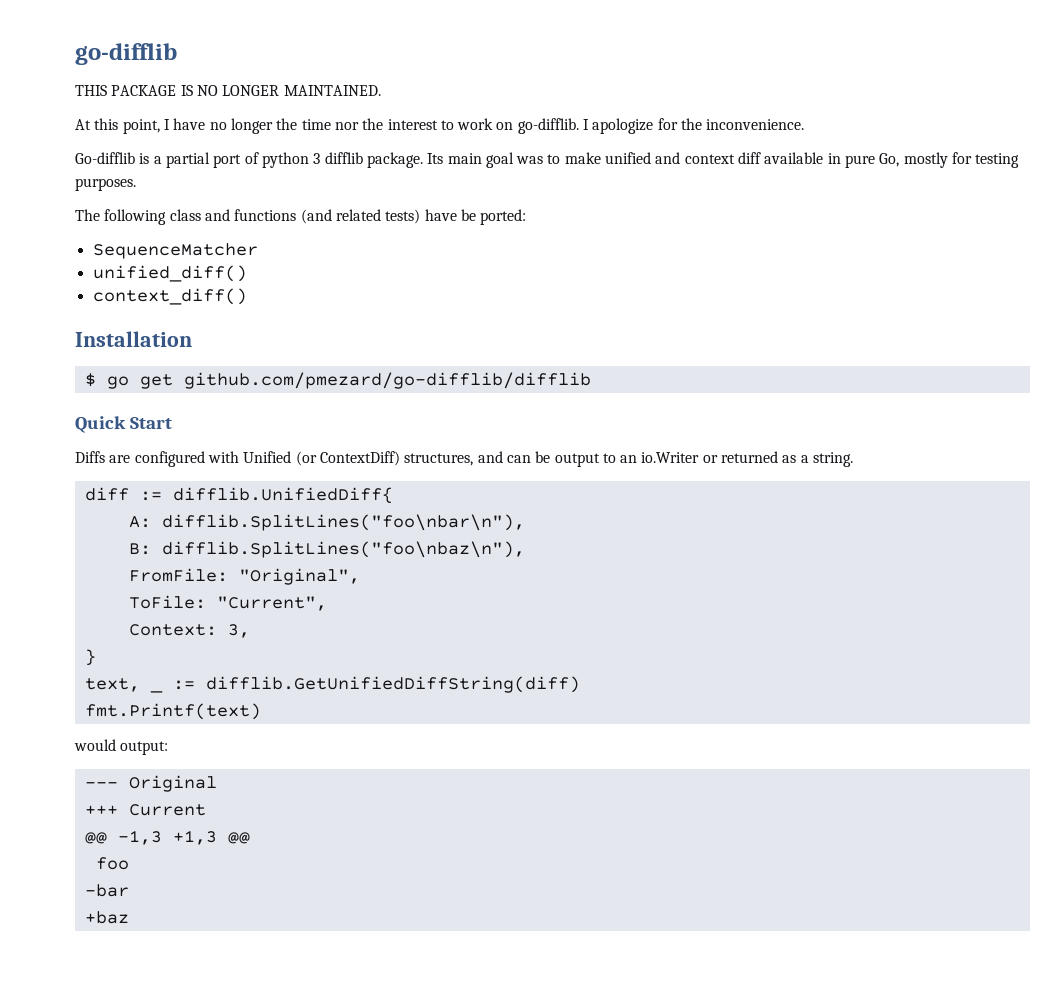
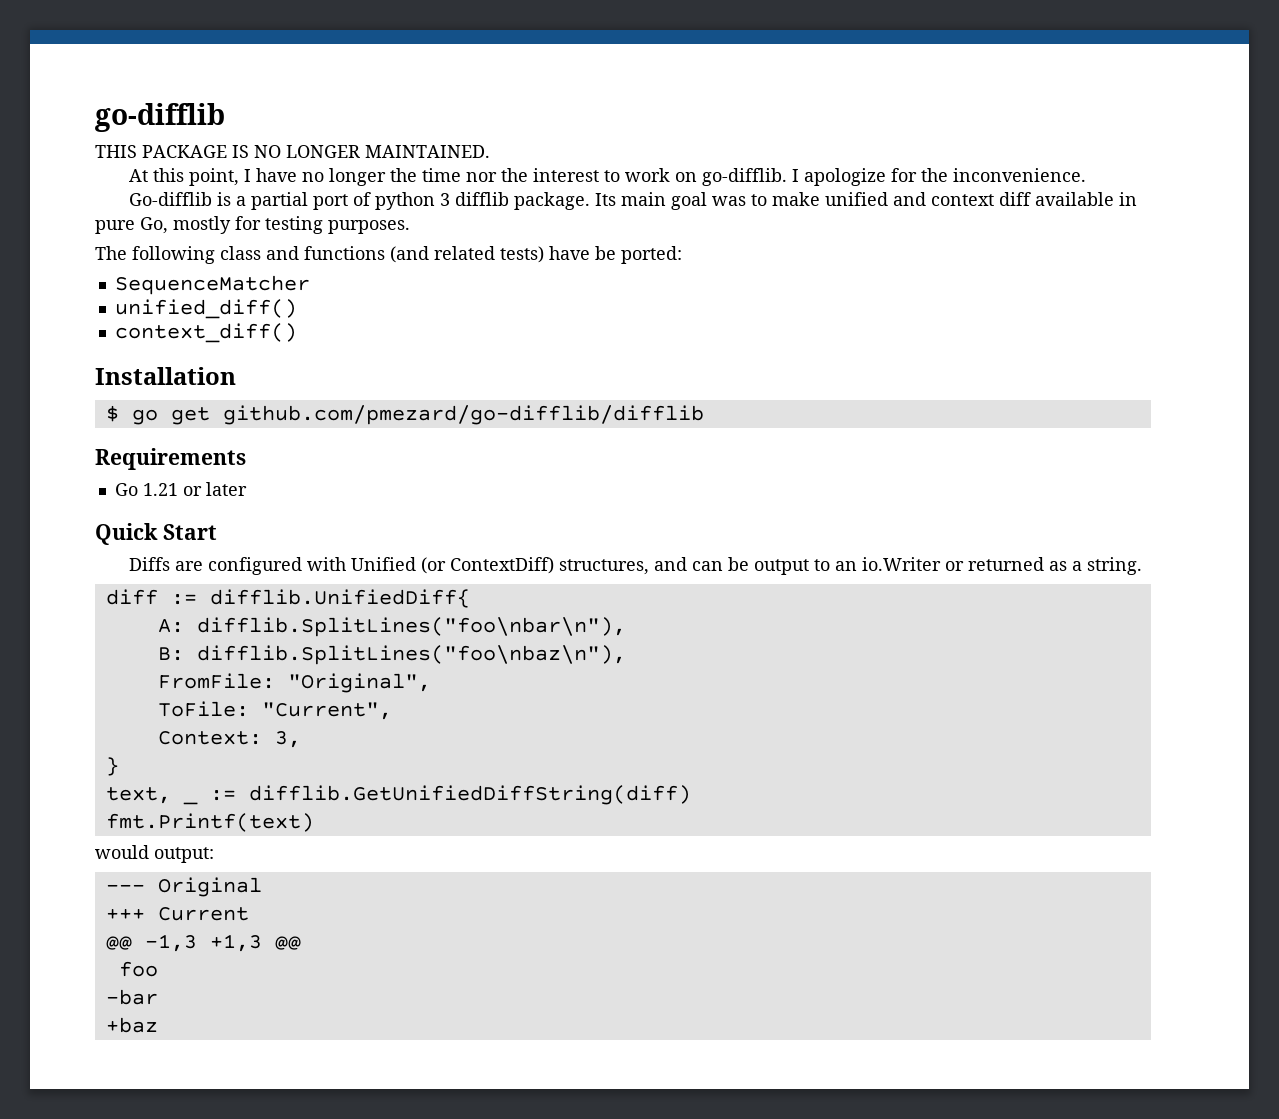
+ Requirements
+ Go 1.21 or later

